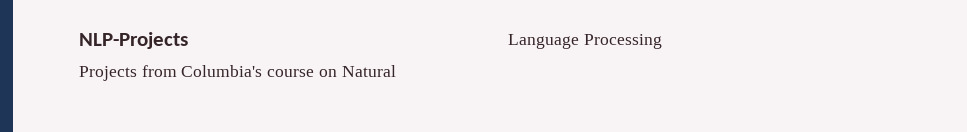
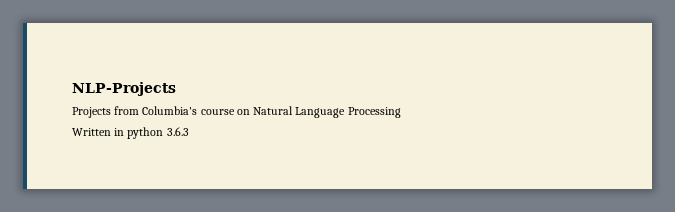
+ Written in python 3.6.3

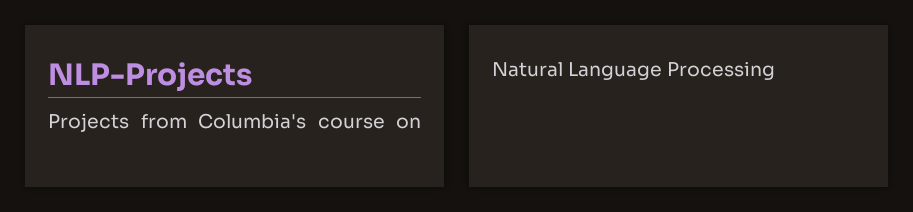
- Written in python 3.6.3

